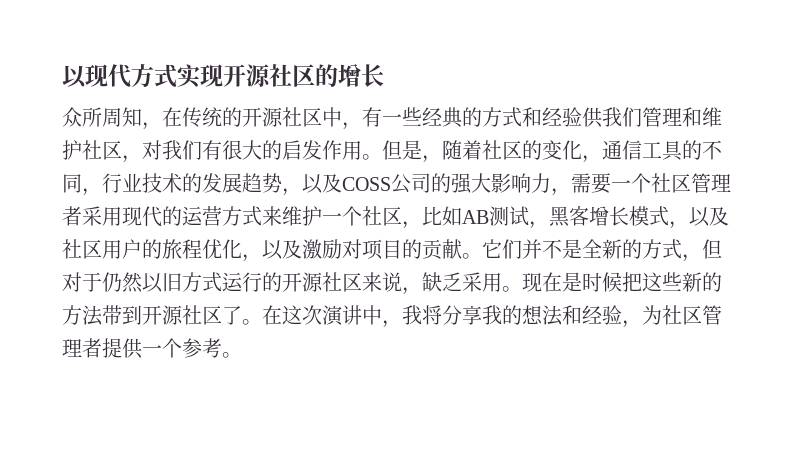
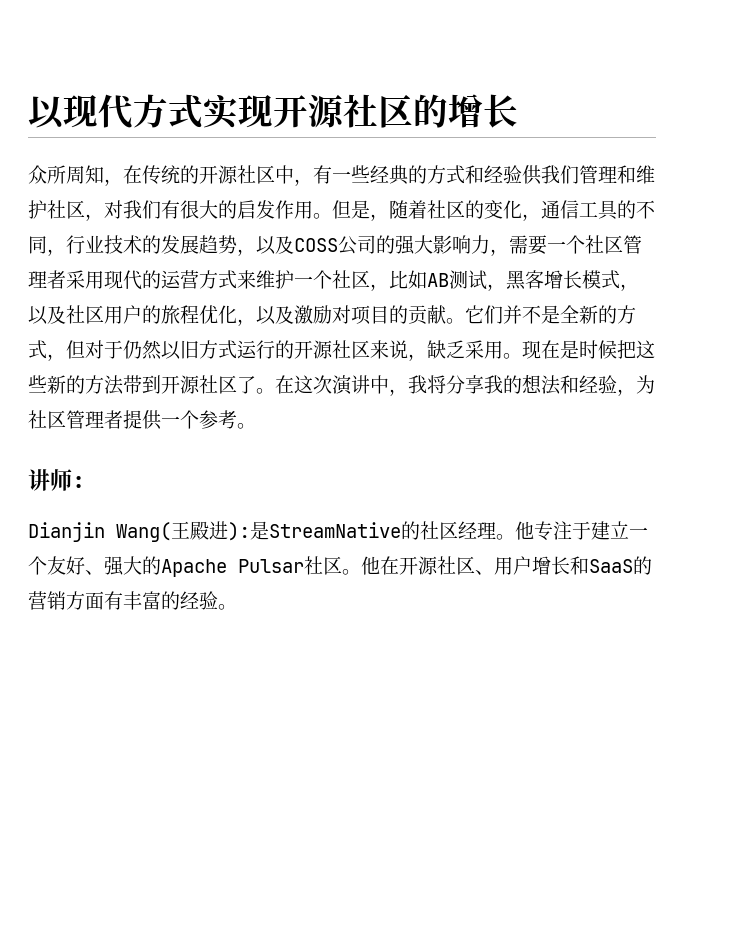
+ 讲师:
+ Dianjin Wang(王殿进):是StreamNative的社区经理。他专注于建立一个友好、强大的Apache Pulsar社区。他在开源社区、用户增长和SaaS的营销方面有丰富的经验。

